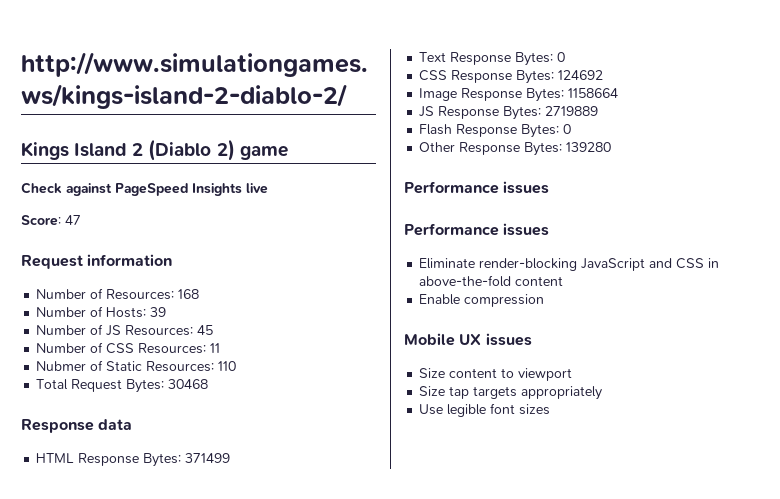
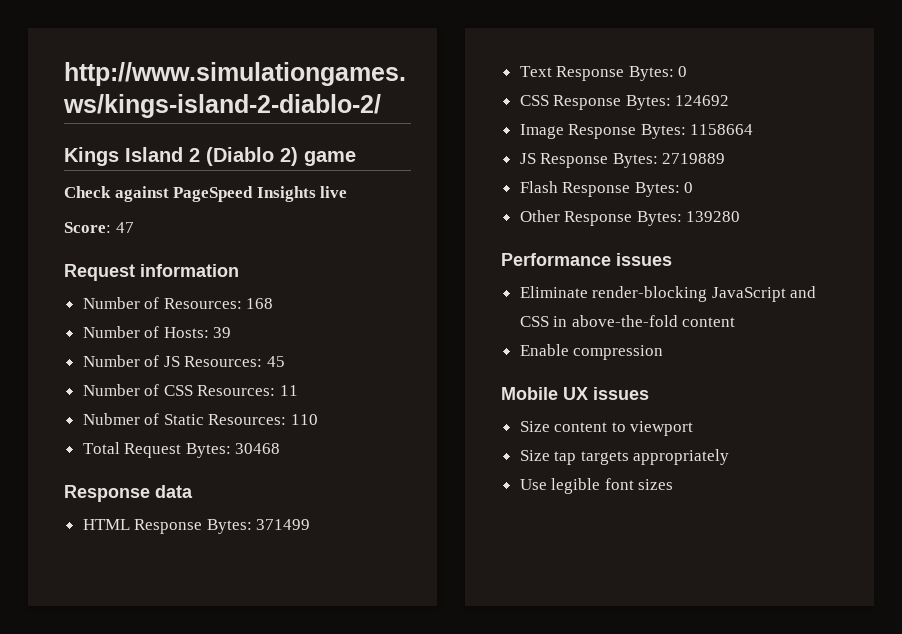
  Other Response Bytes: 139280
- Performance issues

